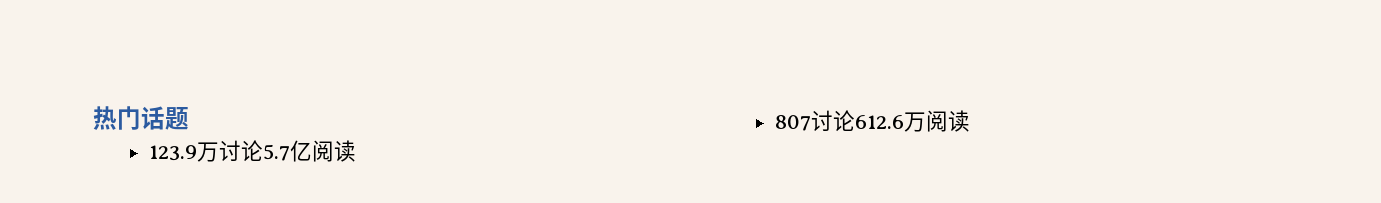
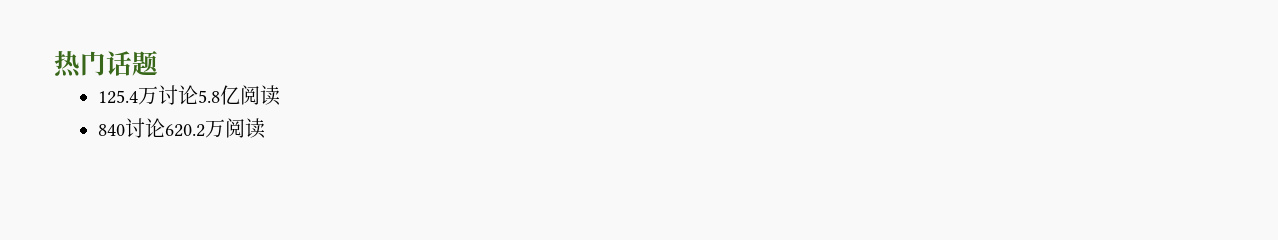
- 123.9万讨论5.7亿阅读
+ 125.4万讨论5.8亿阅读
- 807讨论612.6万阅读
+ 840讨论620.2万阅读

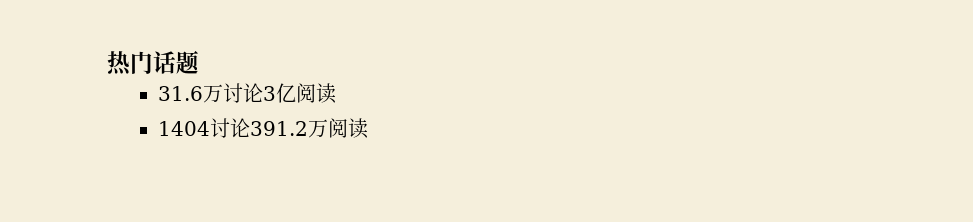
- 125.4万讨论5.8亿阅读
+ 31.6万讨论3亿阅读
- 840讨论620.2万阅读
+ 1404讨论391.2万阅读

